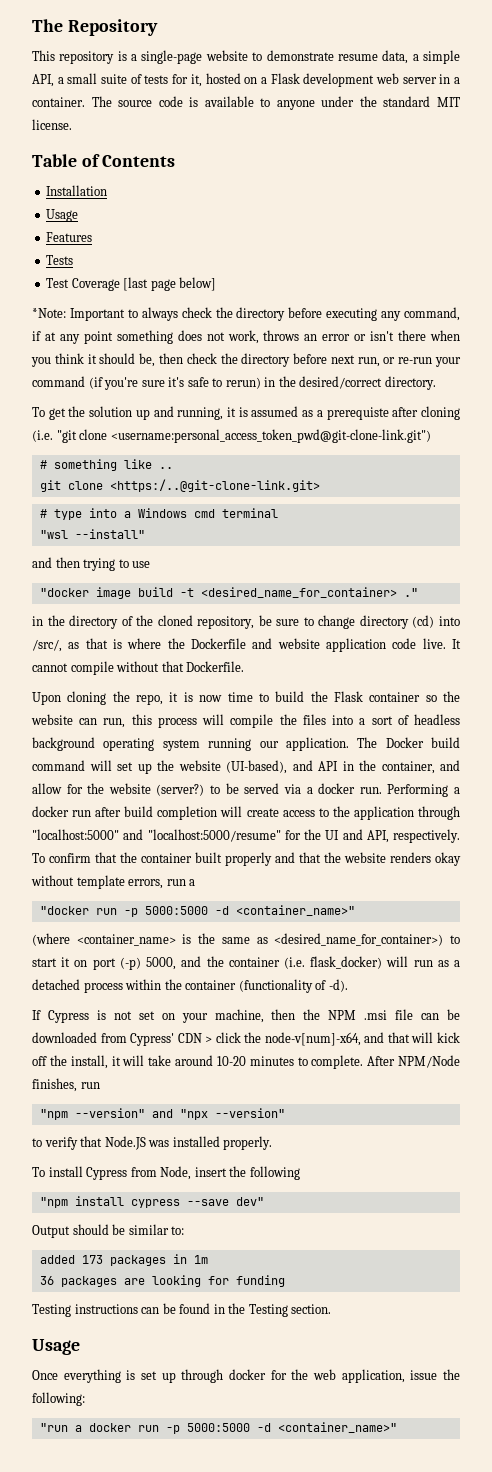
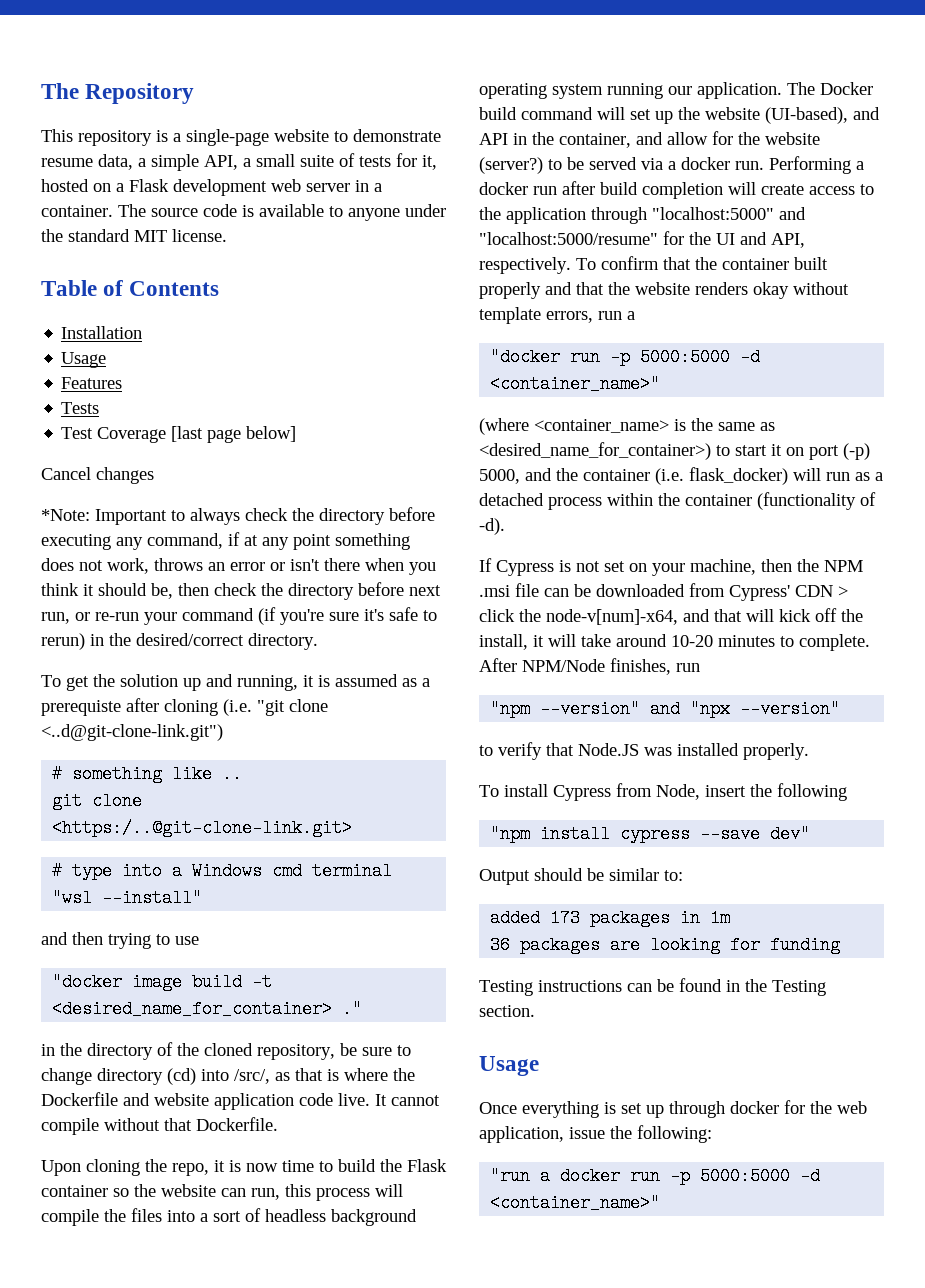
+ Cancel changes
- To get the solution up and running, it is assumed as a prerequiste after cloning (i.e. "git clone <username:personal_access_token_pwd@git-clone-link.git")
+ To get the solution up and running, it is assumed as a prerequiste after cloning (i.e. "git clone <..d@git-clone-link.git")

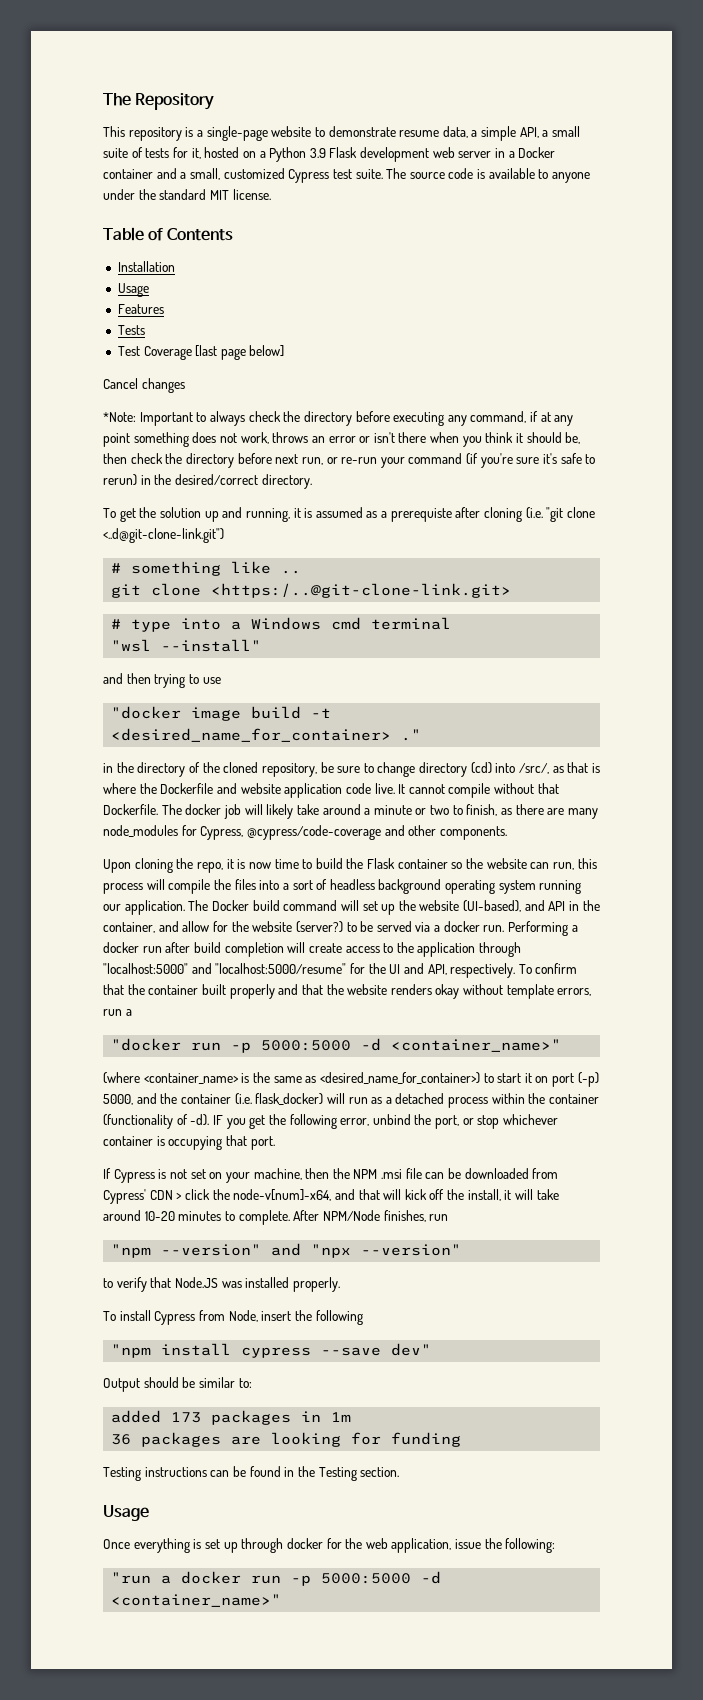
- This repository is a single-page website to demonstrate resume data, a simple API, a small suite of tests for it, hosted on a Flask development web server in a container.
+ This repository is a single-page website to demonstrate resume data, a simple API, a small suite of tests for it, hosted on a Python 3.9 Flask development web server in a Docker container and a small, customized Cypress test suite.
+ The docker job will likely take around a minute or two to finish, as there are many node_modules for Cypress, @cypress/code-coverage and other components.
+ IF you get the following error, unbind the port, or stop whichever container is occupying that port.

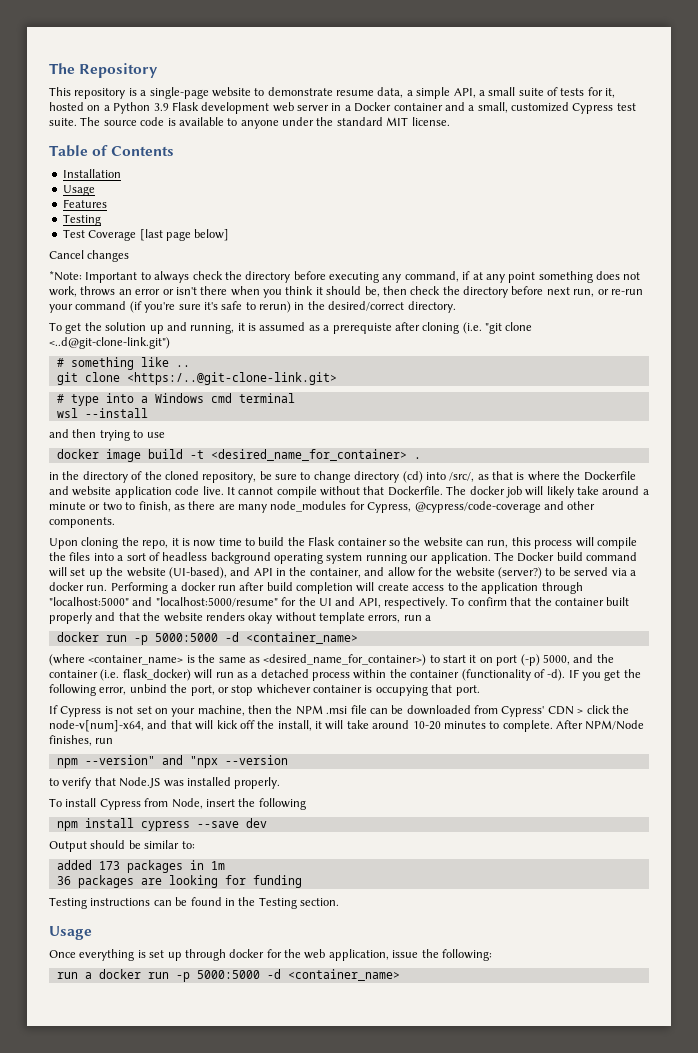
  Features
- Tests
+ Testing
- "wsl --install"
+ wsl --install
- "docker image build -t <desired_name_for_container> ."
+ docker image build -t <desired_name_for_container> .
  To confirm that the container built properly and that the website renders okay without template errors, run a
- "docker run -p 5000:5000 -d <container_name>"
+ docker run -p 5000:5000 -d <container_name>
- "npm --version" and "npx --version"
+ npm --version" and "npx --version
- "npm install cypress --save dev"
+ npm install cypress --save dev
- "run a docker run -p 5000:5000 -d <container_name>"
+ run a docker run -p 5000:5000 -d <container_name>

